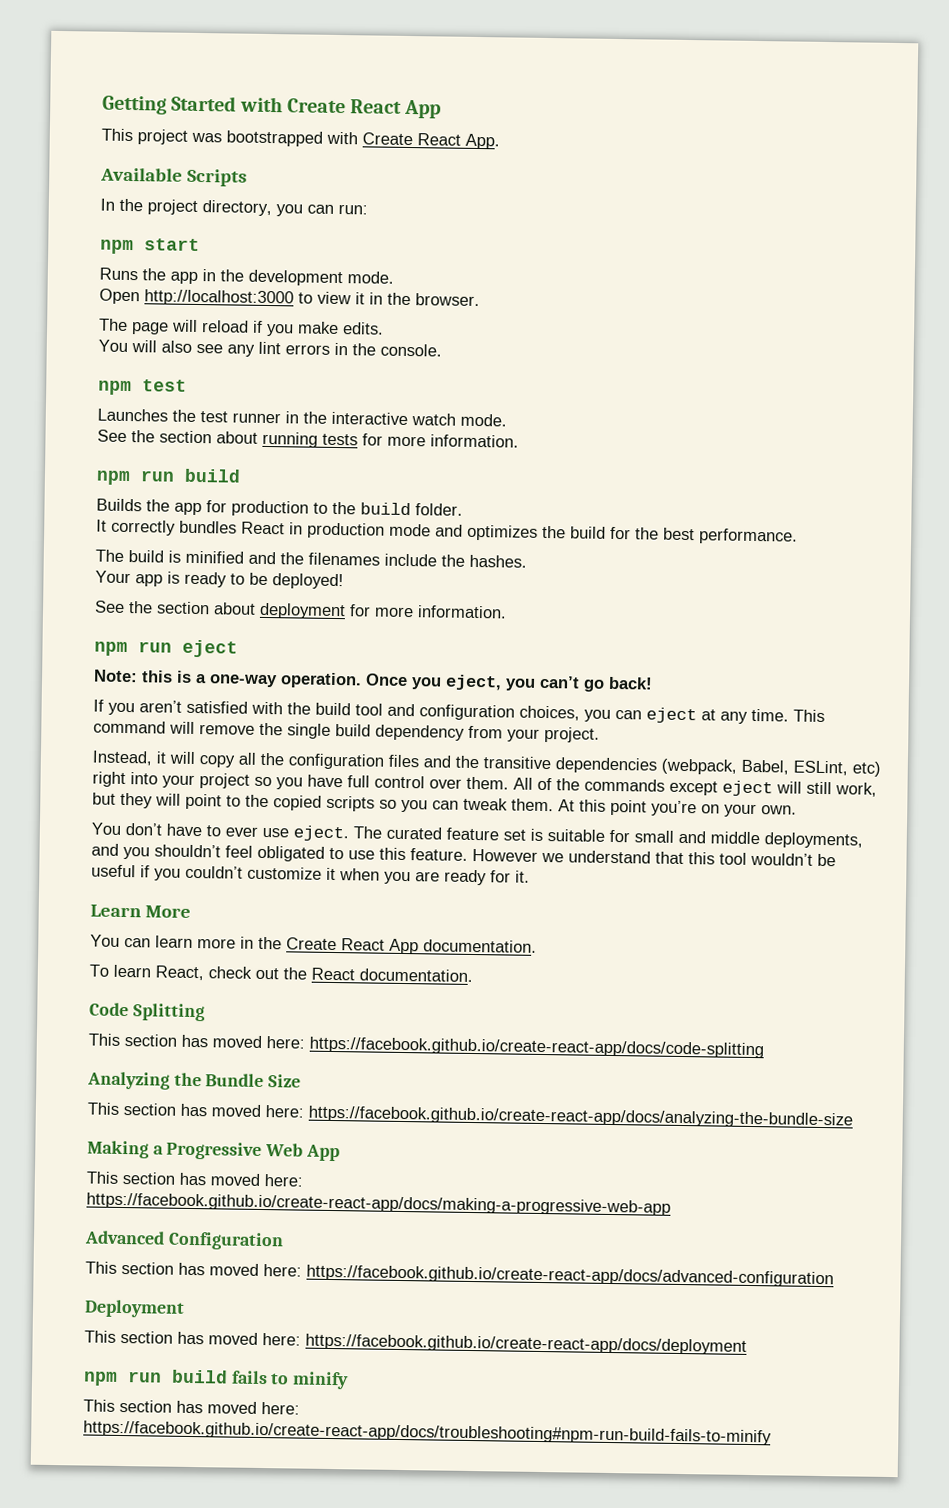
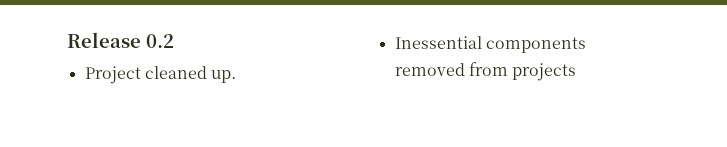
- Getting Started with Create React App
- This project was bootstrapped with Create React App.
- Available Scripts
- In the project directory, you can run:
- npm start
- Runs the app in the development mode.
- Open http://localhost:3000 to view it in the browser.
- The page will reload if you make edits.
- You will also see any lint errors in the console.
- npm test
- Launches the test runner in the interactive watch mode.
- See the section about running tests for more information.
- npm run build
- Builds the app for production to the build folder.
- It correctly bundles React in production mode and optimizes the build for the best performance.
- The build is minified and the filenames include the hashes.
- Your app is ready to be deployed!
- See the section about deployment for more information.
- npm run eject
- Note: this is a one-way operation. Once you eject, you can’t go back!
- If you aren’t satisfied with the build tool and configuration choices, you can eject at any time. This command will remove the single build dependency from your project.
- Instead, it will copy all the configuration files and the transitive dependencies (webpack, Babel, ESLint, etc) right into your project so you have full control over them. All of the commands except eject will still work, but they will point to the copied scripts so you can tweak them. At this point you’re on your own.
- You don’t have to ever use eject. The curated feature set is suitable for small and middle deployments, and you shouldn’t feel obligated to use this feature. However we understand that this tool wouldn’t be useful if you couldn’t customize it when you are ready for it.
- Learn More
- You can learn more in the Create React App documentation.
- To learn React, check out the React documentation.
- Code Splitting
- This section has moved here: https://facebook.github.io/create-react-app/docs/code-splitting
- Analyzing the Bundle Size
- This section has moved here: https://facebook.github.io/create-react-app/docs/analyzing-the-bundle-size
- Making a Progressive Web App
- This section has moved here: https://facebook.github.io/create-react-app/docs/making-a-progressive-web-app
- Advanced Configuration
- This section has moved here: https://facebook.github.io/create-react-app/docs/advanced-configuration
- Deployment
- This section has moved here: https://facebook.github.io/create-react-app/docs/deployment
- npm run build fails to minify
- This section has moved here: https://facebook.github.io/create-react-app/docs/troubleshooting#npm-run-build-fails-to-minify
+ Release 0.2
+ Project cleaned up.
+ Inessential components removed from projects

